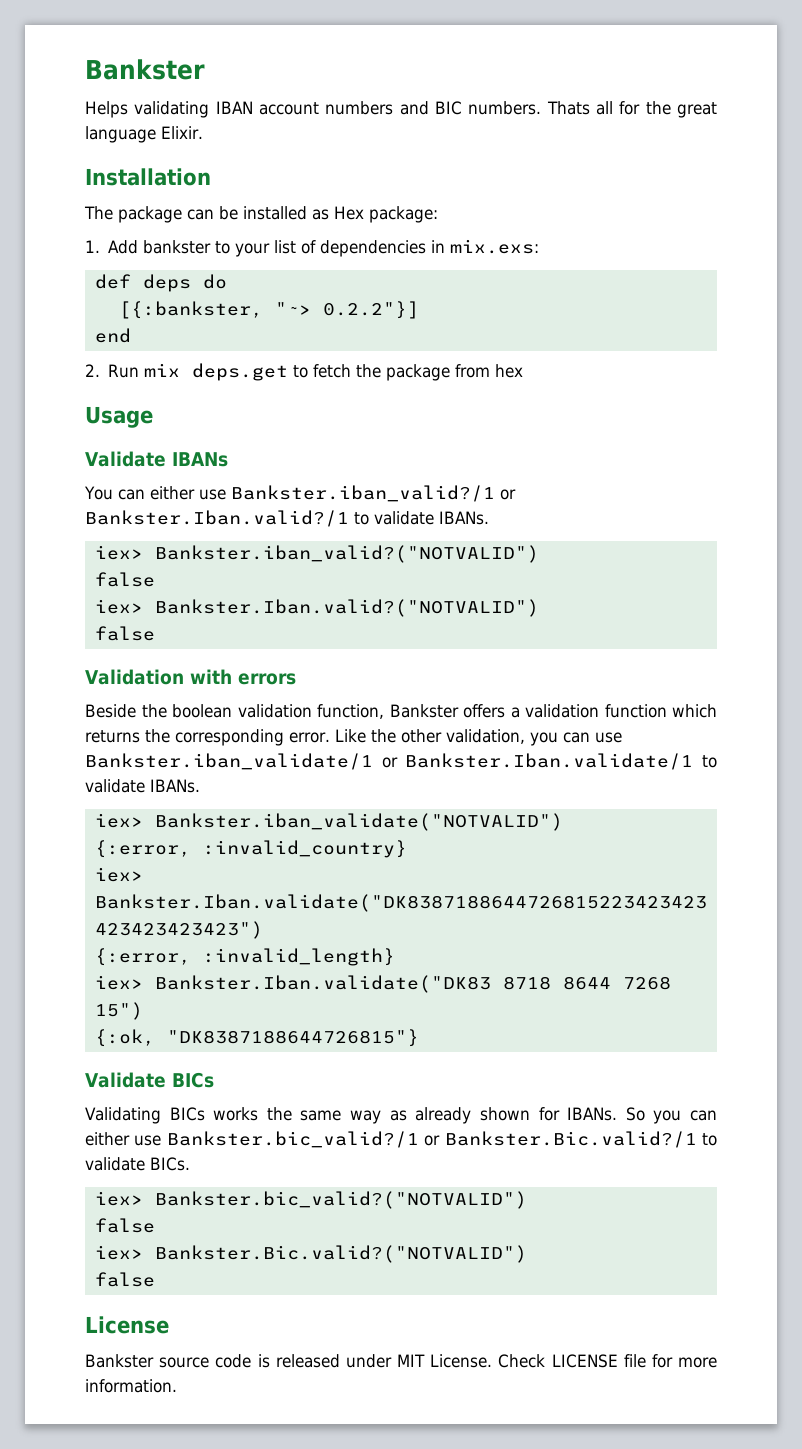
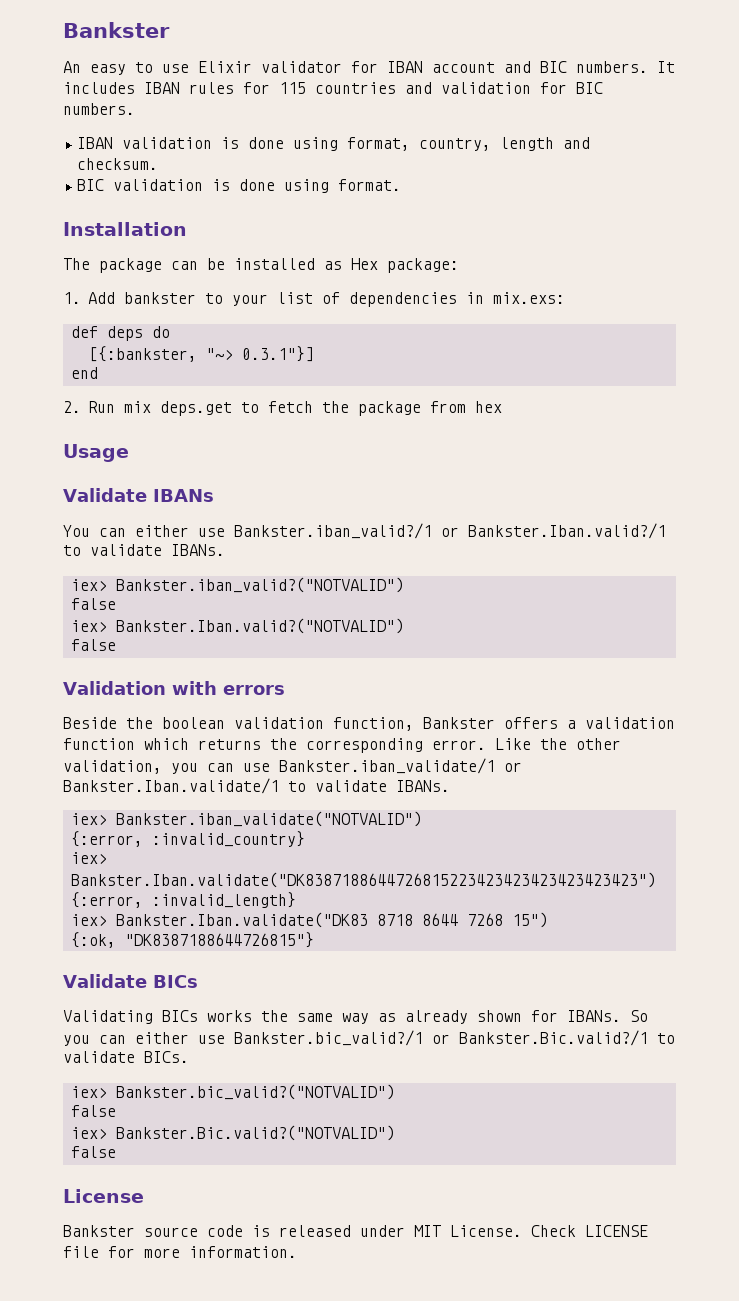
- Helps validating IBAN account numbers and BIC numbers.
+ An easy to use Elixir validator for IBAN account and BIC numbers.
- Thats all for the great language Elixir.
+ It includes IBAN rules for 115 countries and validation for BIC numbers.
+ IBAN validation is done using format, country, length and checksum.
+ BIC validation is done using format.
- [{:bankster, "~> 0.2.2"}]
+ [{:bankster, "~> 0.3.1"}]

